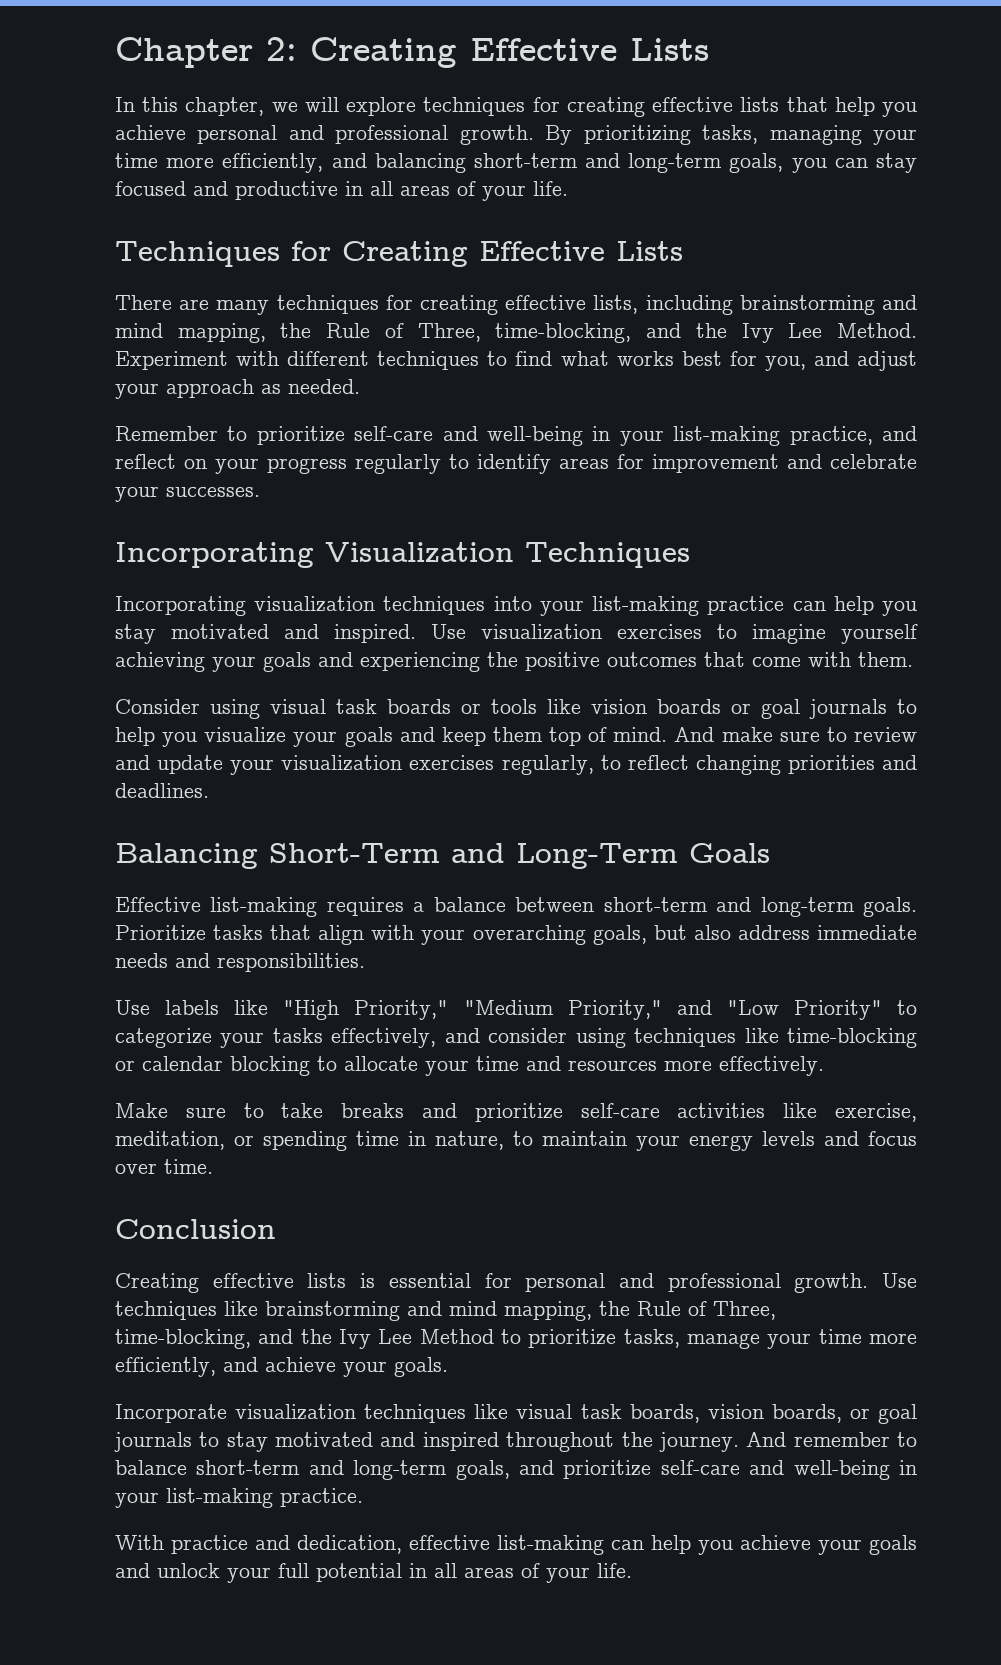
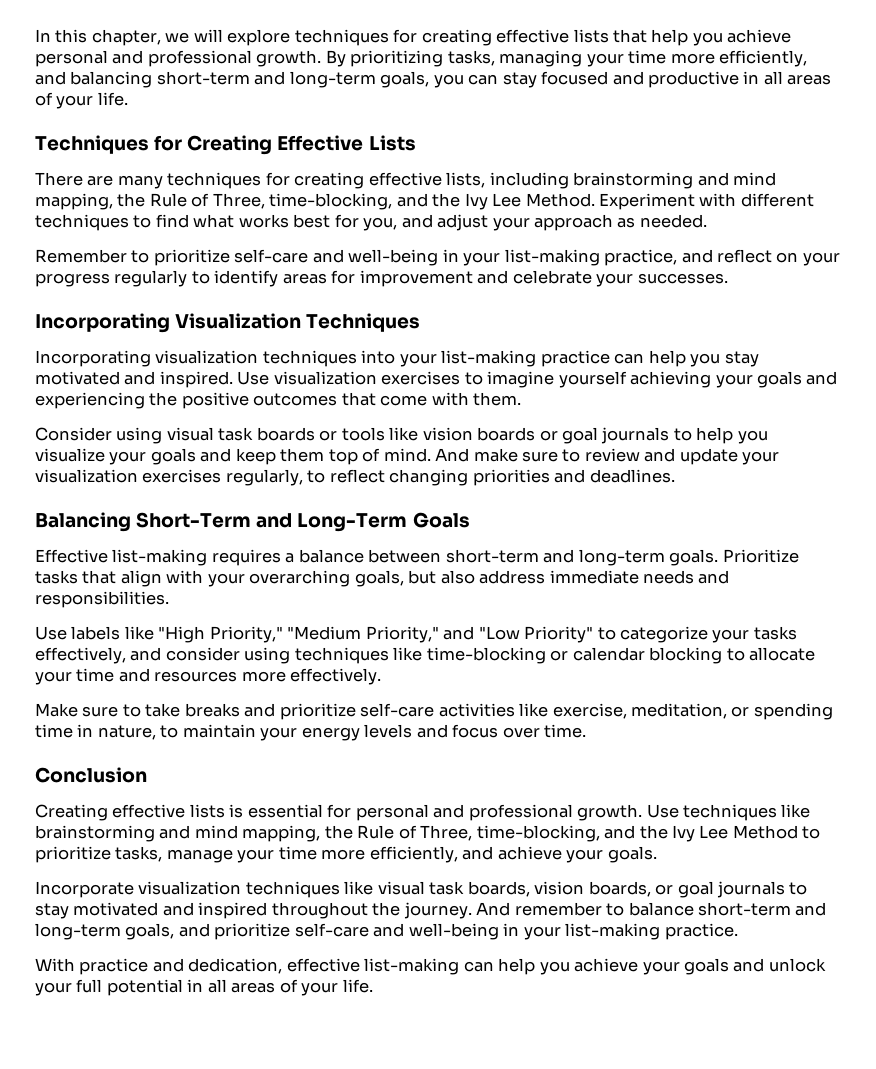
- Chapter 2: Creating Effective Lists

